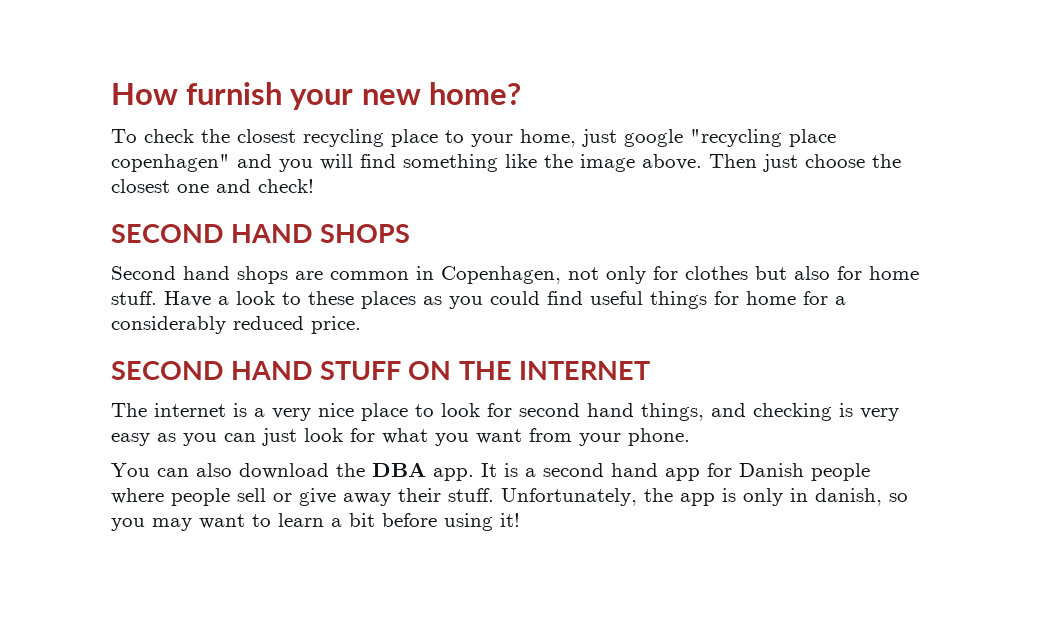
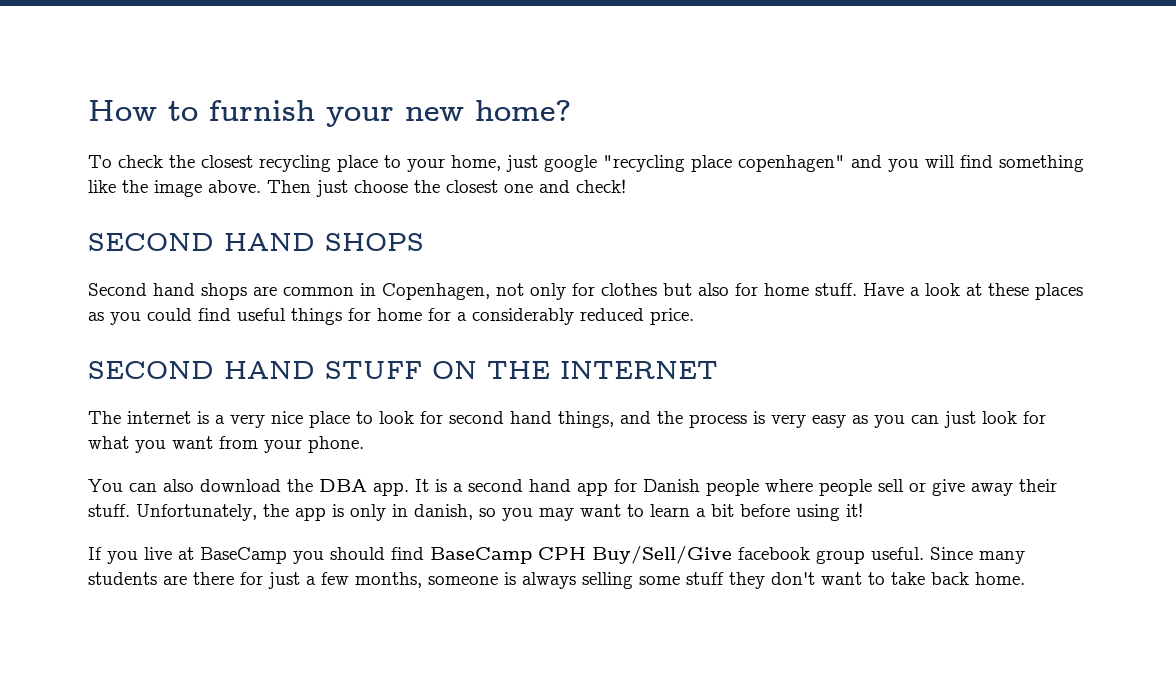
- How furnish your new home?
+ How to furnish your new home?
- Have a look to these places as you could find useful things for home for a considerably reduced price.
+ Have a look at these places as you could find useful things for home for a considerably reduced price.
- The internet is a very nice place to look for second hand things, and checking is very easy as you can just look for what you want from your phone.
+ The internet is a very nice place to look for second hand things, and the process is very easy as you can just look for what you want from your phone.
+ If you live at BaseCamp you should find BaseCamp CPH Buy/Sell/Give facebook group useful. Since many students are there for just a few months, someone is always selling some stuff they don't want to take back home.

